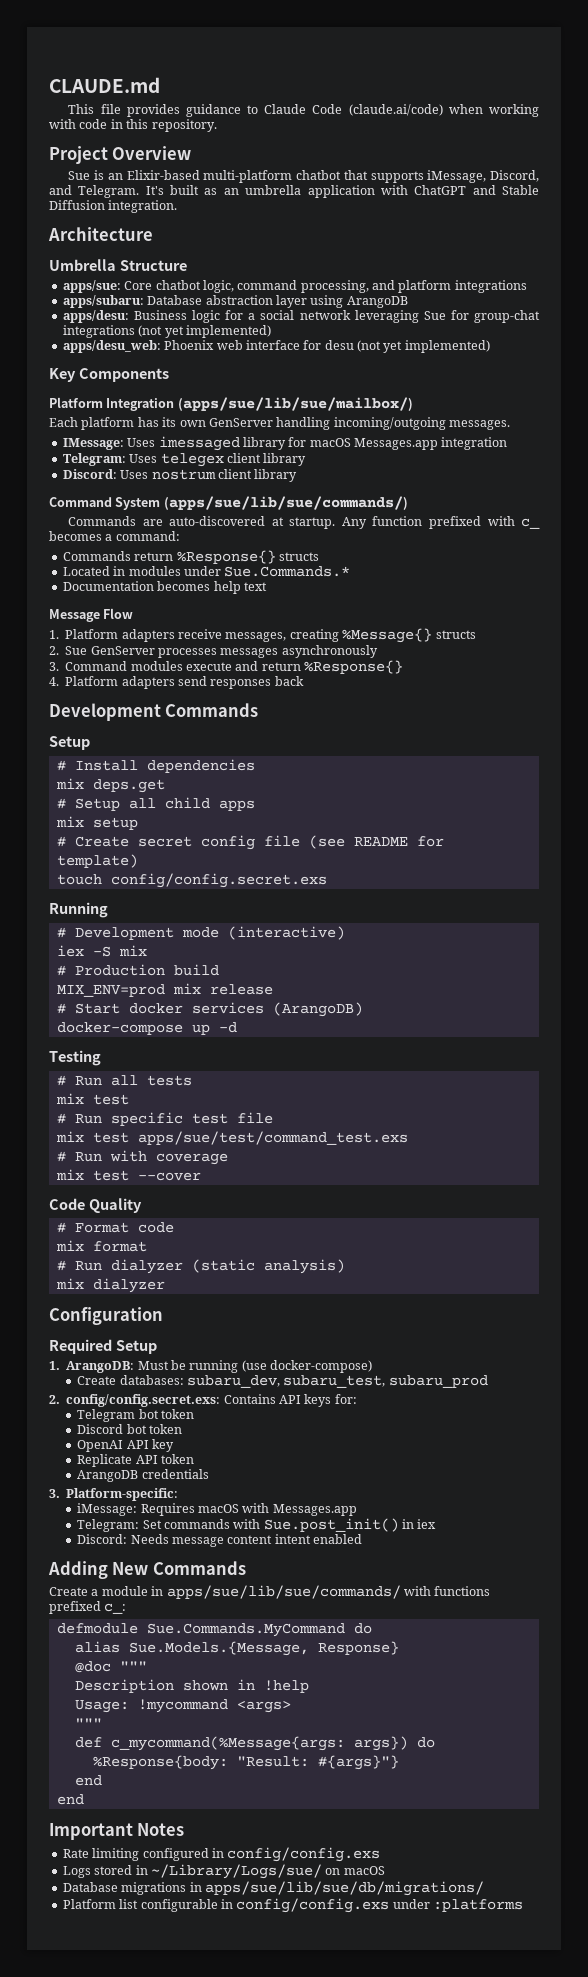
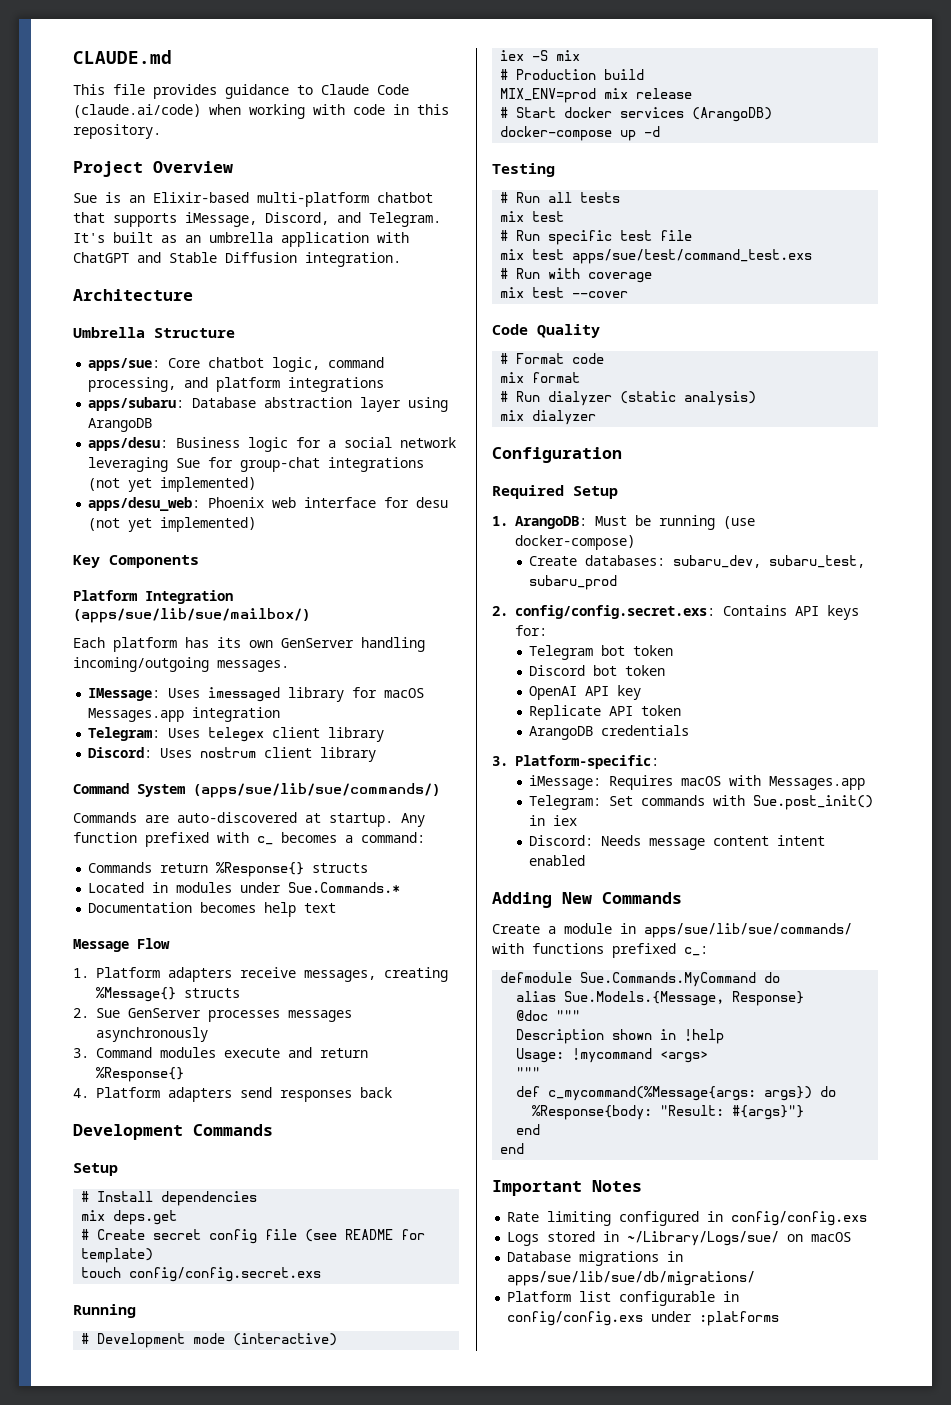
- # Setup all child apps
- mix setup

